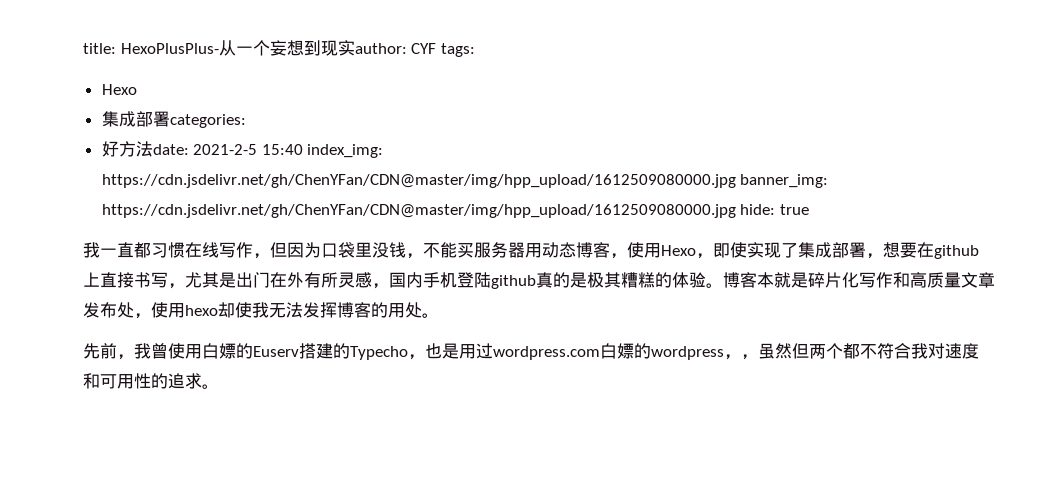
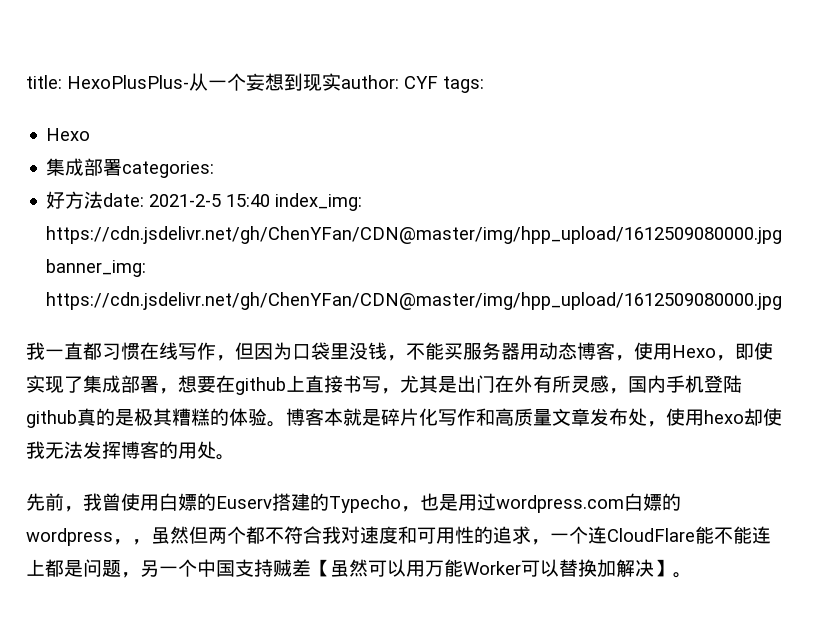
- 好方法date: 2021-2-5 15:40 index_img: https://cdn.jsdelivr.net/gh/ChenYFan/CDN@master/img/hpp_upload/1612509080000.jpg banner_img: https://cdn.jsdelivr.net/gh/ChenYFan/CDN@master/img/hpp_upload/1612509080000.jpg hide: true
+ 好方法date: 2021-2-5 15:40 index_img: https://cdn.jsdelivr.net/gh/ChenYFan/CDN@master/img/hpp_upload/1612509080000.jpg banner_img: https://cdn.jsdelivr.net/gh/ChenYFan/CDN@master/img/hpp_upload/1612509080000.jpg
- 先前，我曾使用白嫖的Euserv搭建的Typecho，也是用过wordpress.com白嫖的wordpress，，虽然但两个都不符合我对速度和可用性的追求。
+ 先前，我曾使用白嫖的Euserv搭建的Typecho，也是用过wordpress.com白嫖的wordpress，，虽然但两个都不符合我对速度和可用性的追求，一个连CloudFlare能不能连上都是问题，另一个中国支持贼差【虽然可以用万能Worker可以替换加解决】。

